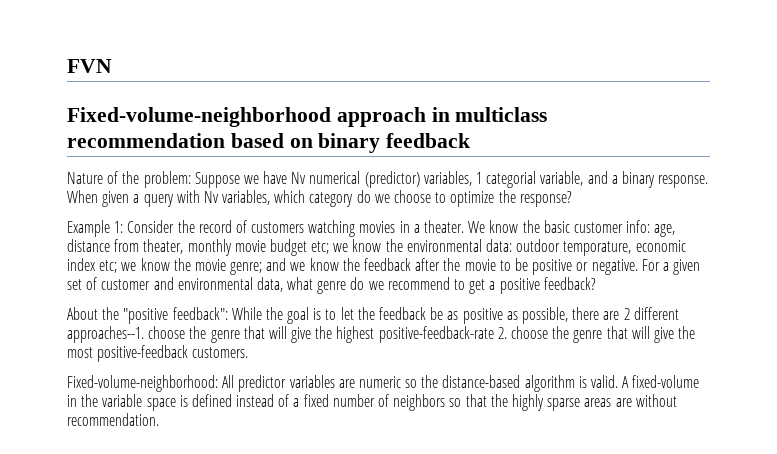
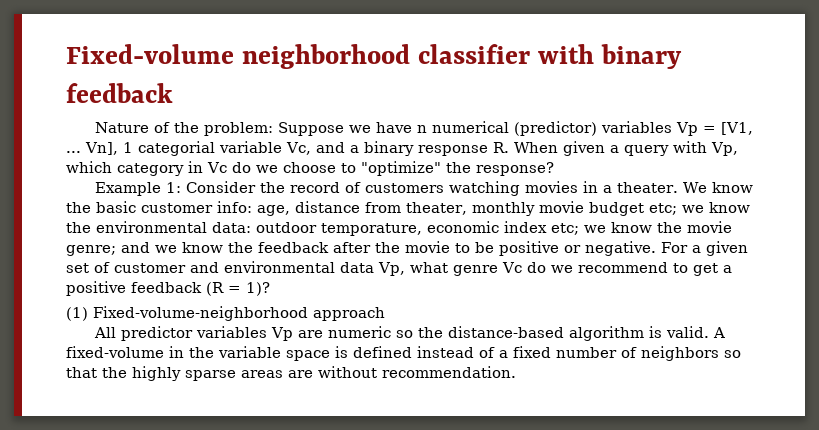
- FVN
- Fixed-volume-neighborhood approach in multiclass recommendation based on binary feedback
+ Fixed-volume neighborhood classifier with binary feedback
- Nature of the problem: Suppose we have Nv numerical (predictor) variables, 1 categorial variable, and a binary response. When given a query with Nv variables, which category do we choose to optimize the response?
+ Nature of the problem: Suppose we have n numerical (predictor) variables Vp = [V1, ... Vn], 1 categorial variable Vc, and a binary response R. When given a query with Vp, which category in Vc do we choose to "optimize" the response?
- For a given set of customer and environmental data, what genre do we recommend to get a positive feedback?
- About the "positive feedback": While the goal is to let the feedback be as positive as possible, there are 2 different approaches--1. choose the genre that will give the highest positive-feedback-rate 2. choose the genre that will give the most positive-feedback customers.
- Fixed-volume-neighborhood: All predictor variables are numeric so the distance-based algorithm is valid.
+ For a given set of customer and environmental data Vp, what genre Vc do we recommend to get a positive feedback (R = 1)?
+ (1) Fixed-volume-neighborhood approach
+ All predictor variables Vp are numeric so the distance-based algorithm is valid.

